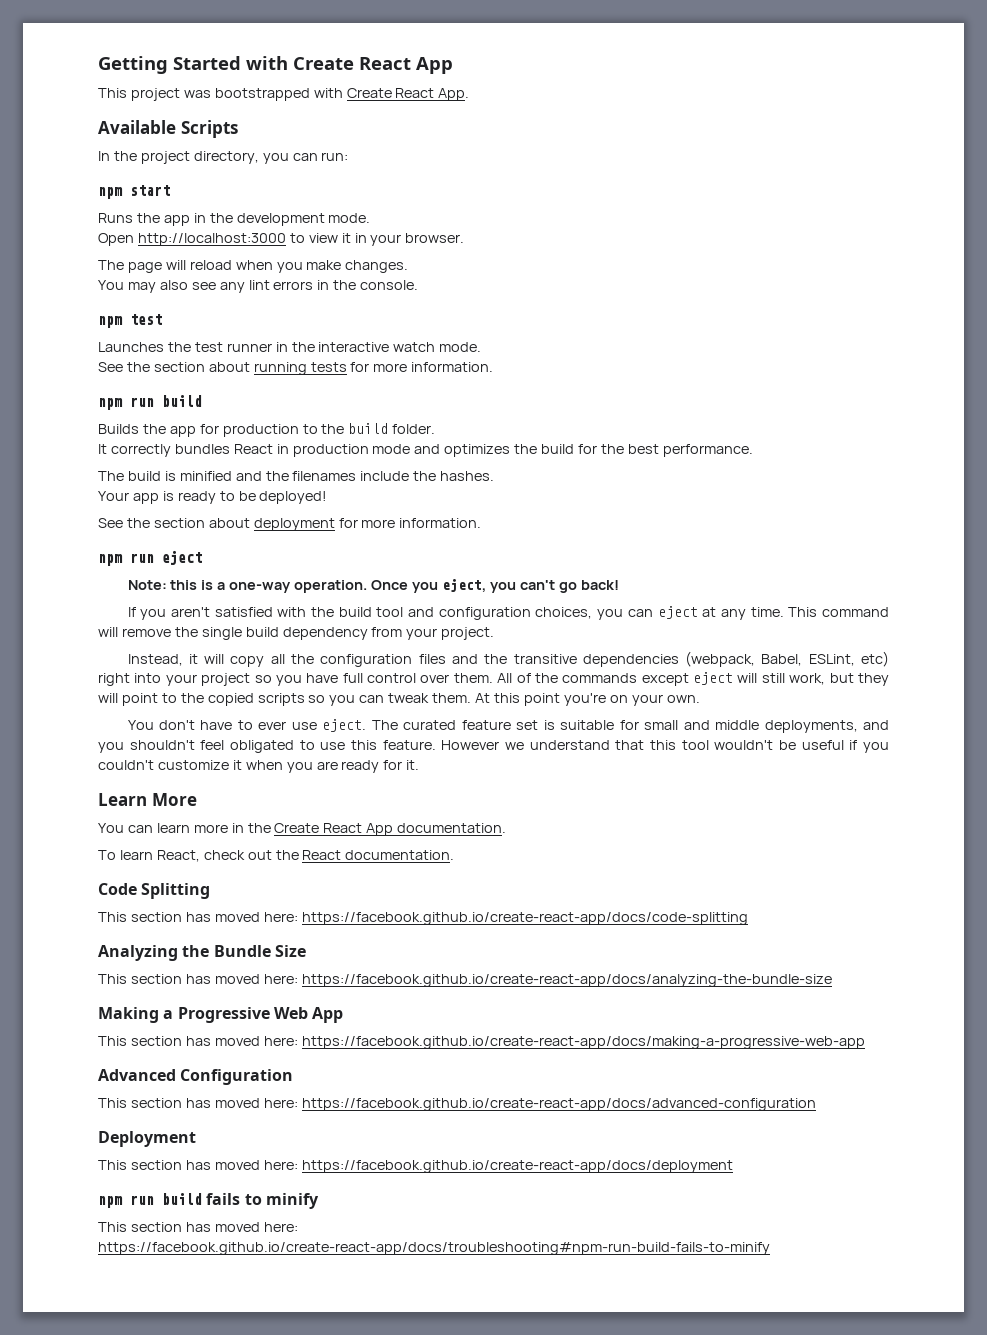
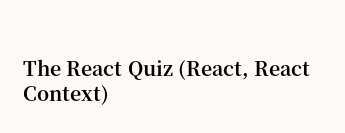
- Getting Started with Create React App
- This project was bootstrapped with Create React App.
- Available Scripts
- In the project directory, you can run:
- npm start
- Runs the app in the development mode.
- Open http://localhost:3000 to view it in your browser.
- The page will reload when you make changes.
- You may also see any lint errors in the console.
- npm test
- Launches the test runner in the interactive watch mode.
- See the section about running tests for more information.
- npm run build
- Builds the app for production to the build folder.
- It correctly bundles React in production mode and optimizes the build for the best performance.
- The build is minified and the filenames include the hashes.
- Your app is ready to be deployed!
- See the section about deployment for more information.
- npm run eject
- Note: this is a one-way operation. Once you eject, you can't go back!
- If you aren't satisfied with the build tool and configuration choices, you can eject at any time. This command will remove the single build dependency from your project.
- Instead, it will copy all the configuration files and the transitive dependencies (webpack, Babel, ESLint, etc) right into your project so you have full control over them. All of the commands except eject will still work, but they will point to the copied scripts so you can tweak them. At this point you're on your own.
- You don't have to ever use eject. The curated feature set is suitable for small and middle deployments, and you shouldn't feel obligated to use this feature. However we understand that this tool wouldn't be useful if you couldn't customize it when you are ready for it.
- Learn More
- You can learn more in the Create React App documentation.
- To learn React, check out the React documentation.
- Code Splitting
- This section has moved here: https://facebook.github.io/create-react-app/docs/code-splitting
- Analyzing the Bundle Size
- This section has moved here: https://facebook.github.io/create-react-app/docs/analyzing-the-bundle-size
- Making a Progressive Web App
- This section has moved here: https://facebook.github.io/create-react-app/docs/making-a-progressive-web-app
- Advanced Configuration
- This section has moved here: https://facebook.github.io/create-react-app/docs/advanced-configuration
- Deployment
- This section has moved here: https://facebook.github.io/create-react-app/docs/deployment
- npm run build fails to minify
- This section has moved here: https://facebook.github.io/create-react-app/docs/troubleshooting#npm-run-build-fails-to-minify
+ The React Quiz (React, React Context)

